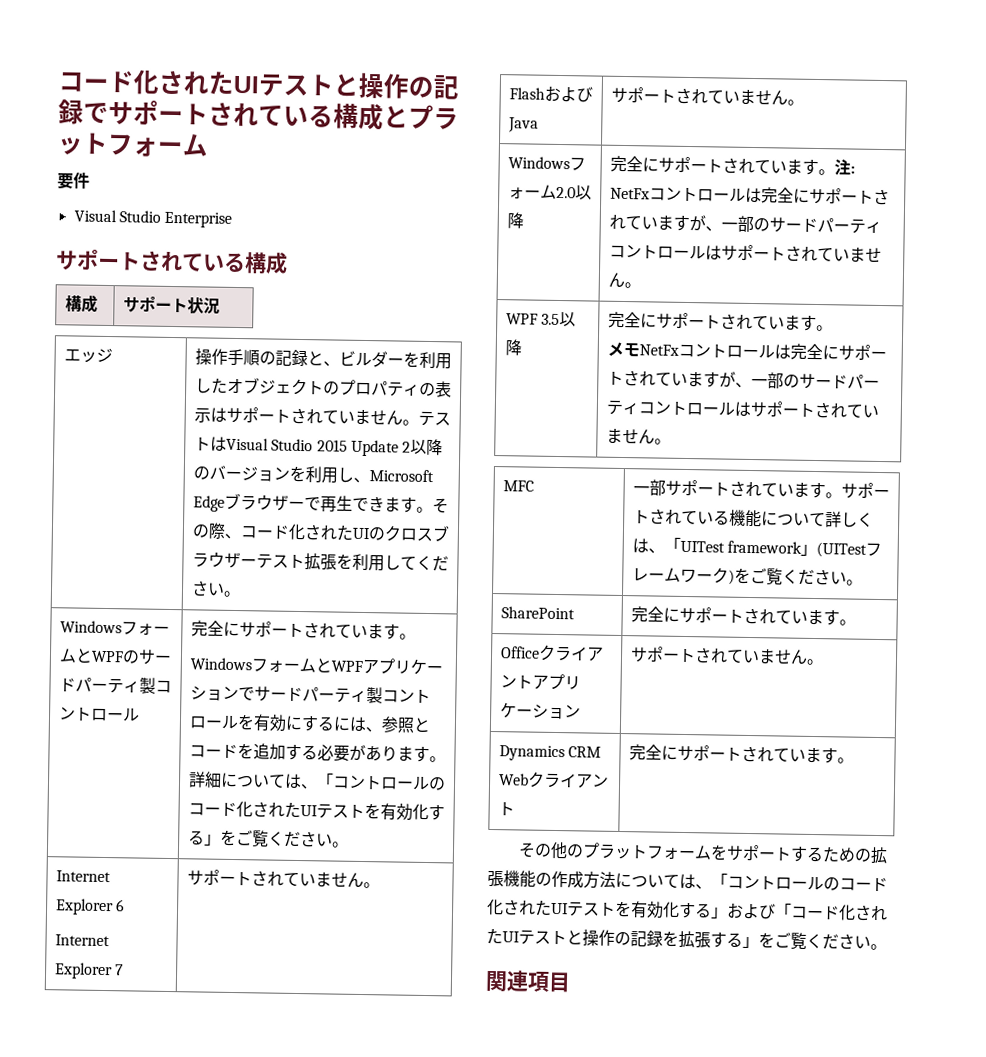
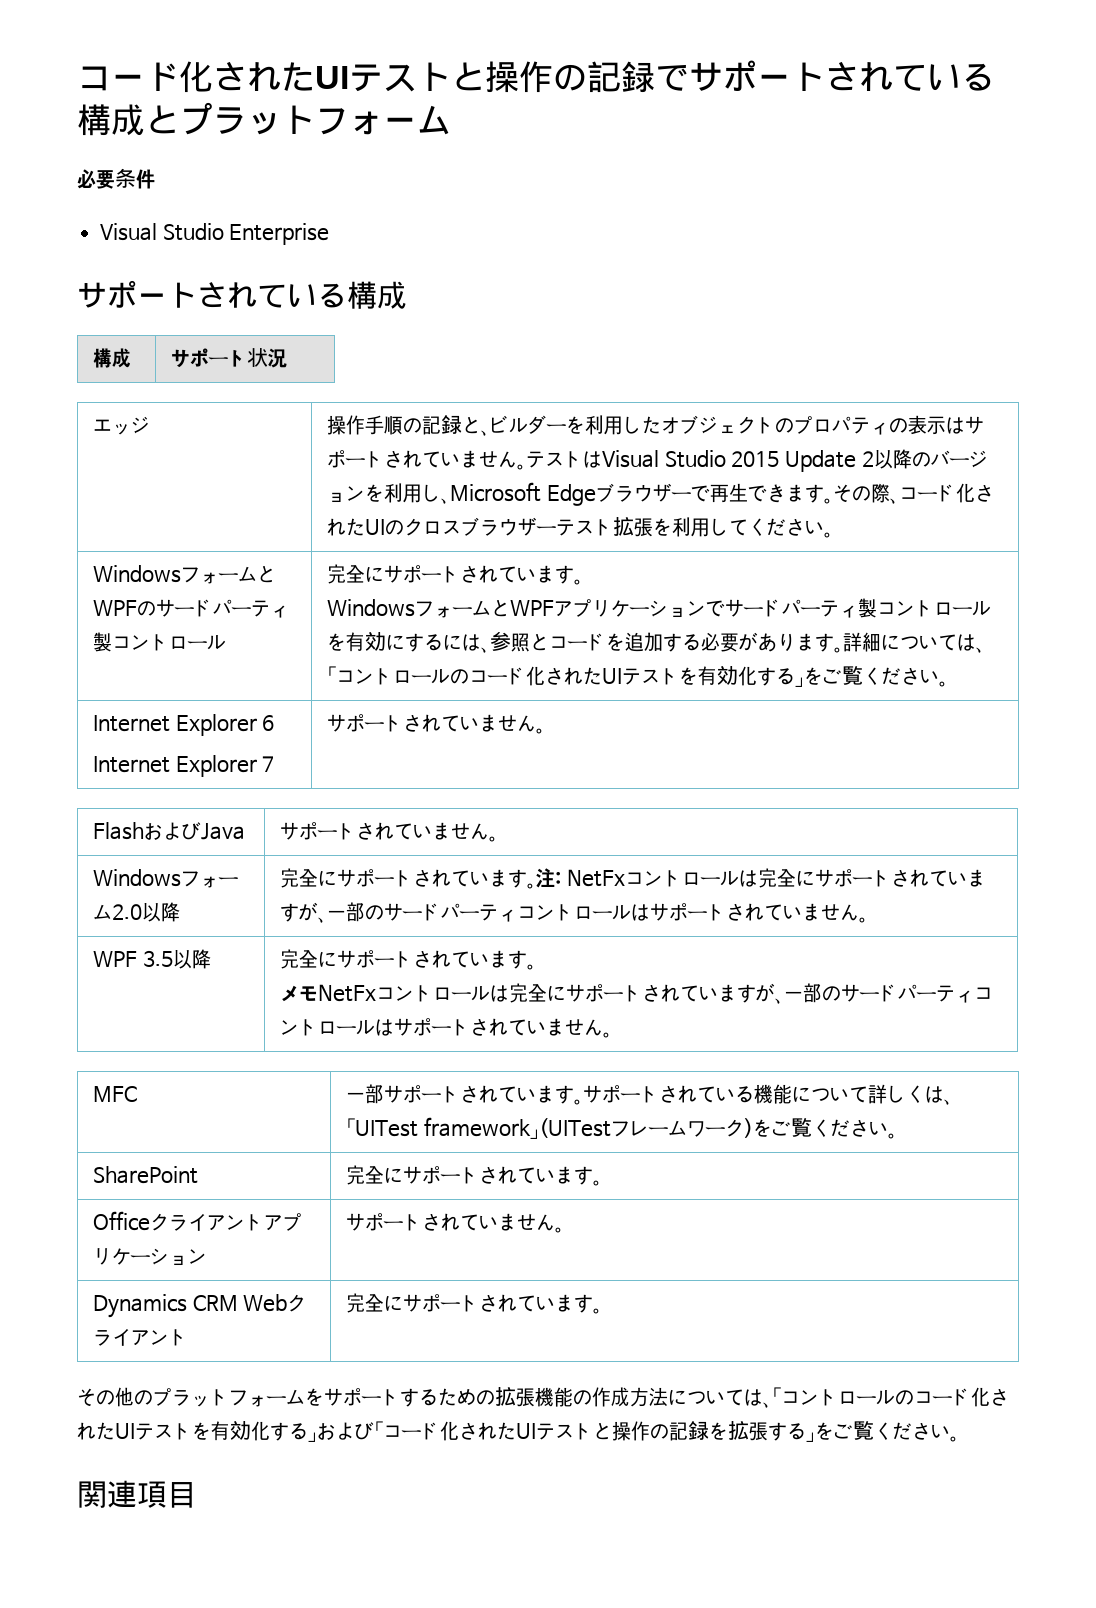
- 要件
+ 必要条件

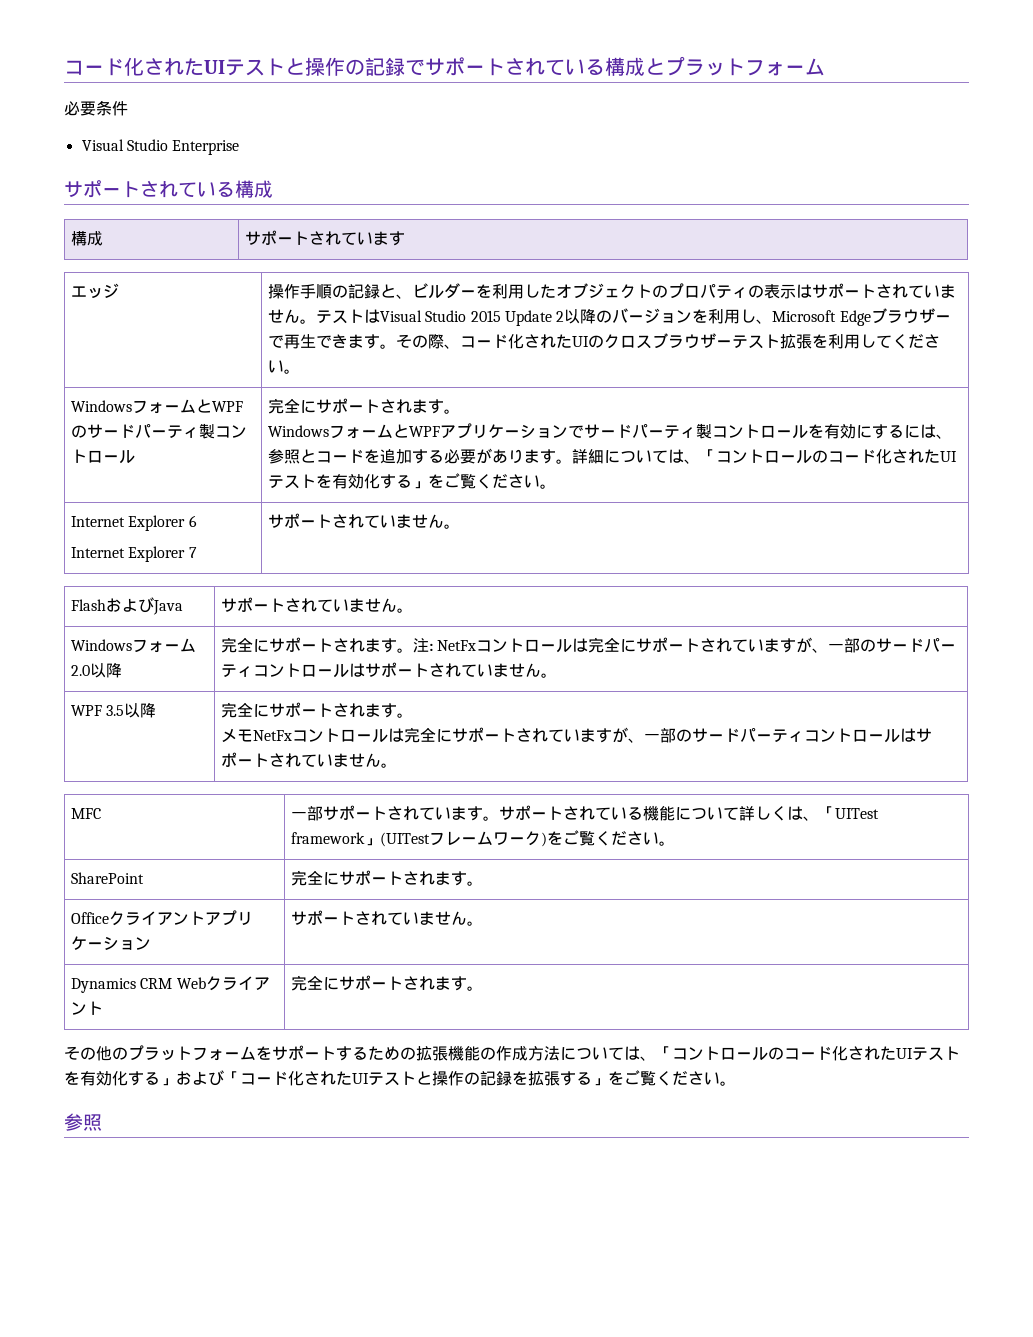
- 構成 | サポート状況
+ 構成 | サポートされています
- WindowsフォームとWPFのサードパーティ製コントロール | 完全にサポートされています。
+ WindowsフォームとWPFのサードパーティ製コントロール | 完全にサポートされます。
- Windowsフォーム2.0以降 | 完全にサポートされています。注: NetFxコントロールは完全にサポートされていますが、一部のサードパーティコントロールはサポートされていません。
+ Windowsフォーム2.0以降 | 完全にサポートされます。注: NetFxコントロールは完全にサポートされていますが、一部のサードパーティコントロールはサポートされていません。
- WPF 3.5以降 | 完全にサポートされています。
+ WPF 3.5以降 | 完全にサポートされます。
- SharePoint | 完全にサポートされています。
+ SharePoint | 完全にサポートされます。
- Dynamics CRM Webクライアント | 完全にサポートされています。
+ Dynamics CRM Webクライアント | 完全にサポートされます。
  その他のプラットフォームをサポートするための拡張機能の作成方法については、「コントロールのコード化されたUIテストを有効化する」および「コード化されたUIテストと操作の記録を拡張する」をご覧ください。
- 関連項目
+ 参照

